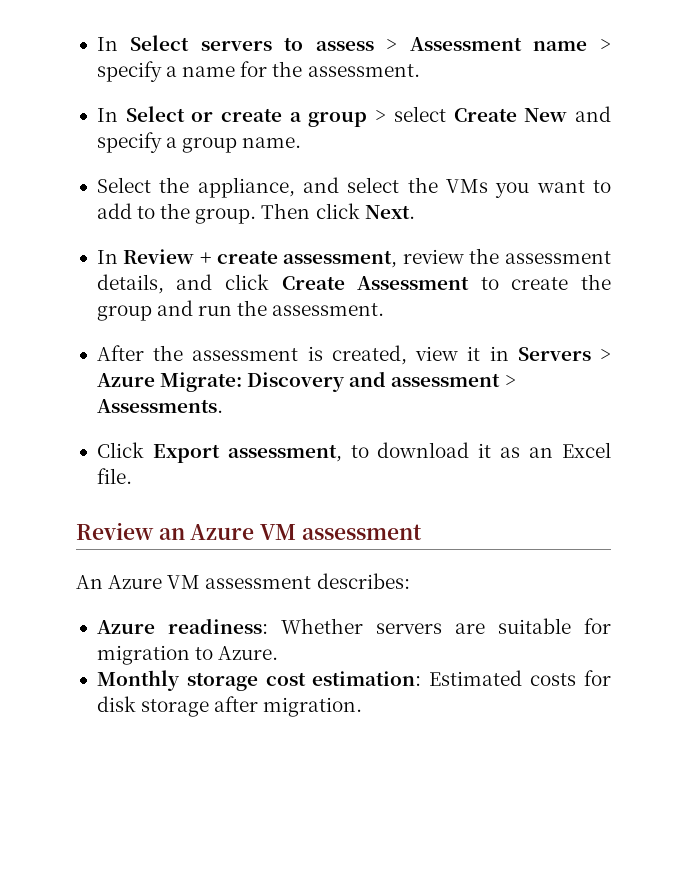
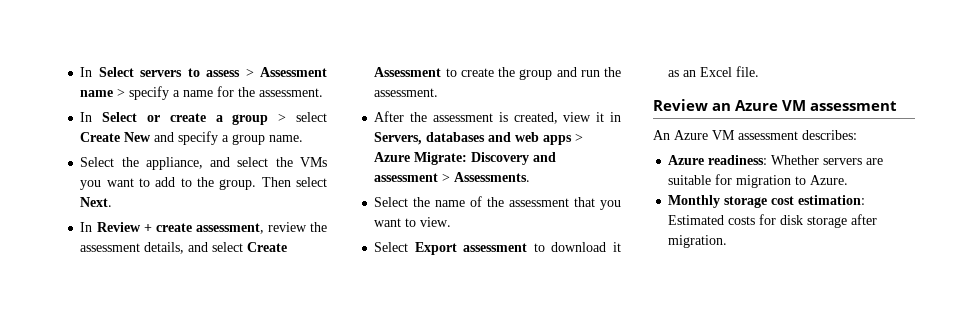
- Then click Next.
+ Then select Next.
- In Review + create assessment, review the assessment details, and click Create Assessment to create the group and run the assessment.
+ In Review + create assessment, review the assessment details, and select Create Assessment to create the group and run the assessment.
- After the assessment is created, view it in Servers > Azure Migrate: Discovery and assessment > Assessments.
+ After the assessment is created, view it in Servers, databases and web apps > Azure Migrate: Discovery and assessment > Assessments.
- Click Export assessment, to download it as an Excel file.
+ Select the name of the assessment that you want to view.
+ Select Export assessment to download it as an Excel file.

